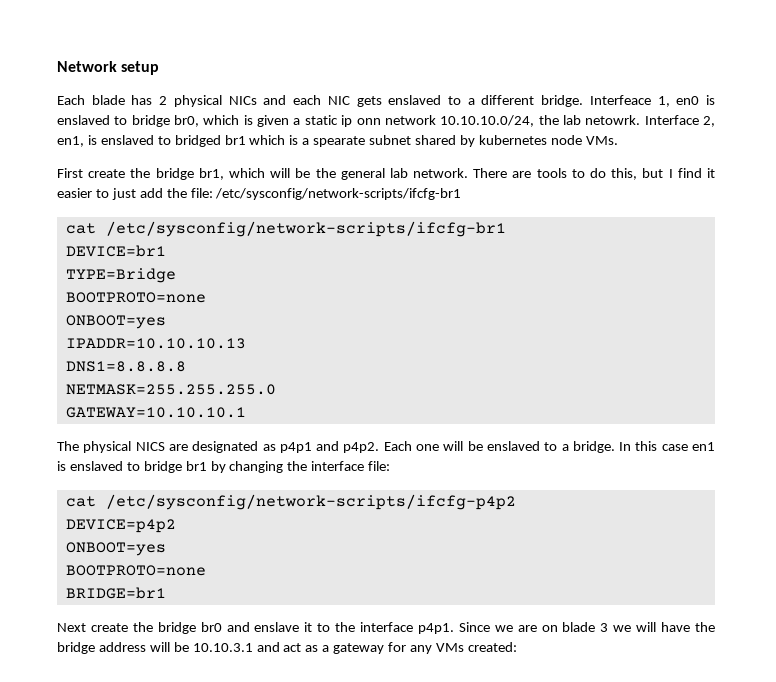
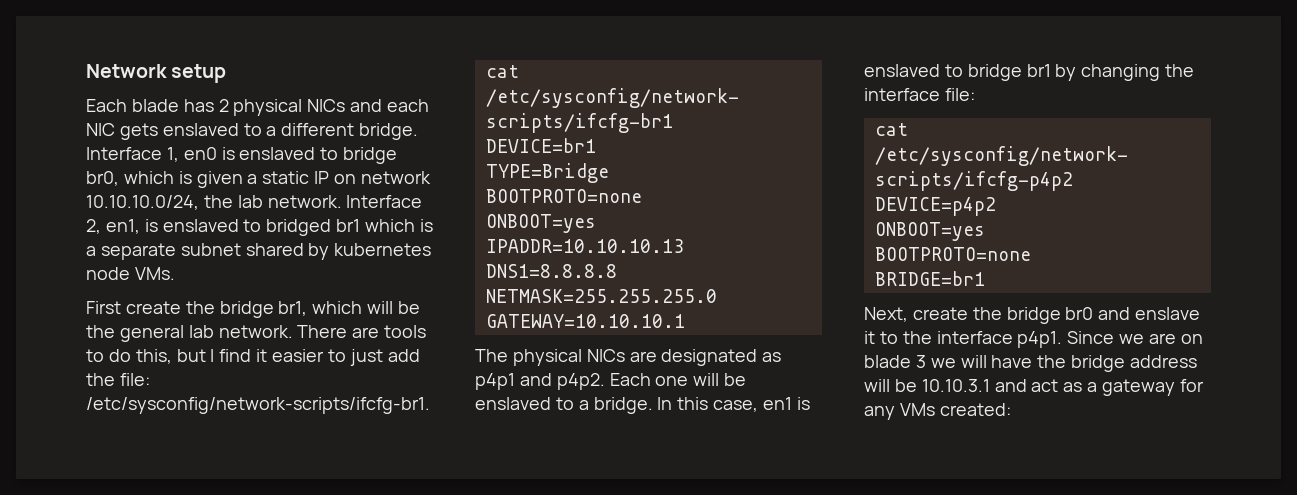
- Interfeace 1, en0 is enslaved to bridge br0, which is given a static ip onn network 10.10.10.0/24, the lab netowrk.
+ Interface 1, en0 is enslaved to bridge br0, which is given a static IP on network 10.10.10.0/24, the lab network.
- Interface 2, en1, is enslaved to bridged br1 which is a spearate subnet shared by kubernetes node VMs.
+ Interface 2, en1, is enslaved to bridged br1 which is a separate subnet shared by kubernetes node VMs.
- There are tools to do this, but I find it easier to just add the file: /etc/sysconfig/network-scripts/ifcfg-br1
+ There are tools to do this, but I find it easier to just add the file: /etc/sysconfig/network-scripts/ifcfg-br1.
- The physical NICS are designated as p4p1 and p4p2.
+ The physical NICs are designated as p4p1 and p4p2.
- In this case en1 is enslaved to bridge br1 by changing the interface file:
+ In this case, en1 is enslaved to bridge br1 by changing the interface file:
- Next create the bridge br0 and enslave it to the interface p4p1.
+ Next, create the bridge br0 and enslave it to the interface p4p1.

